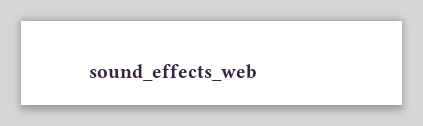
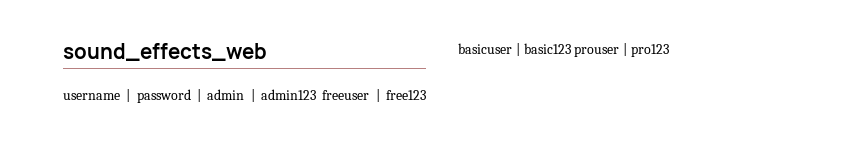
+ username | password | admin | admin123 freeuser | free123 basicuser | basic123 prouser | pro123

